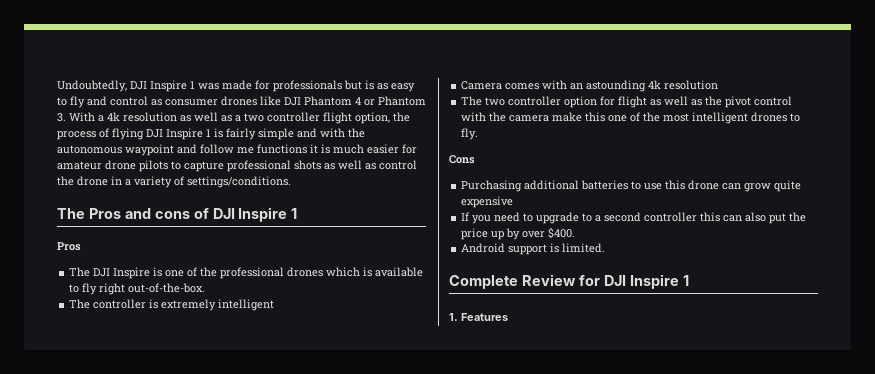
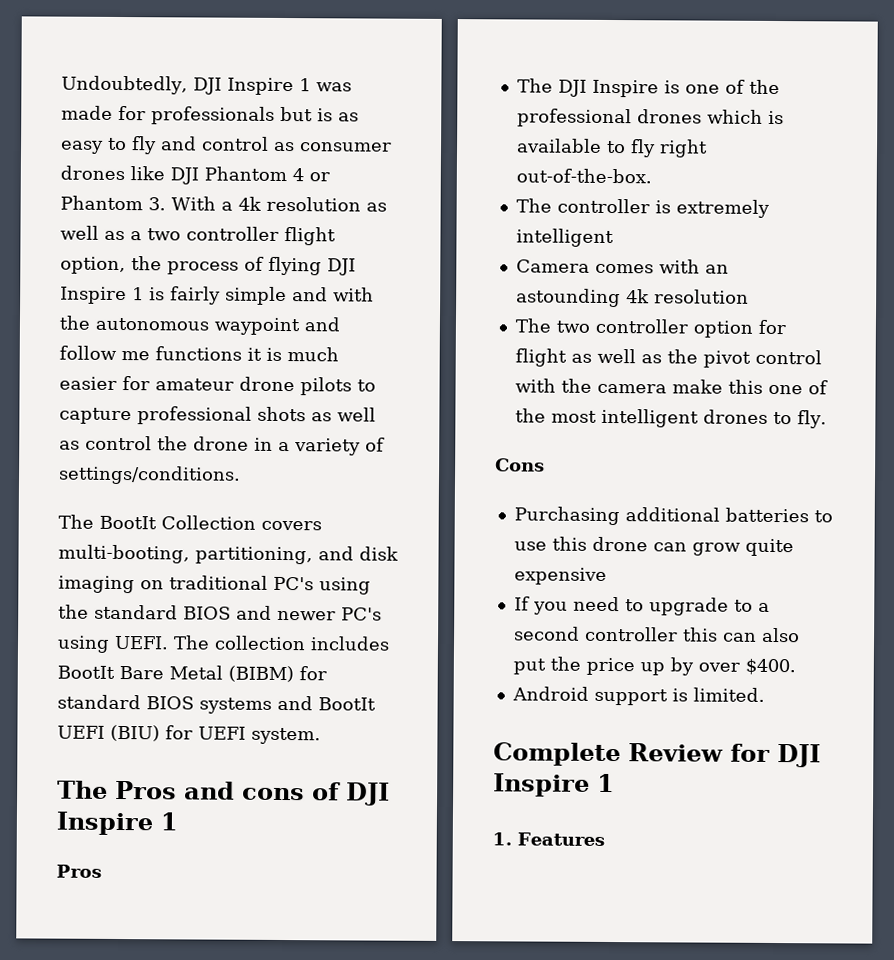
+ The BootIt Collection covers multi-booting, partitioning, and disk imaging on traditional PC's using the standard BIOS and newer PC's using UEFI. The collection includes BootIt Bare Metal (BIBM) for standard BIOS systems and BootIt UEFI (BIU) for UEFI system.

